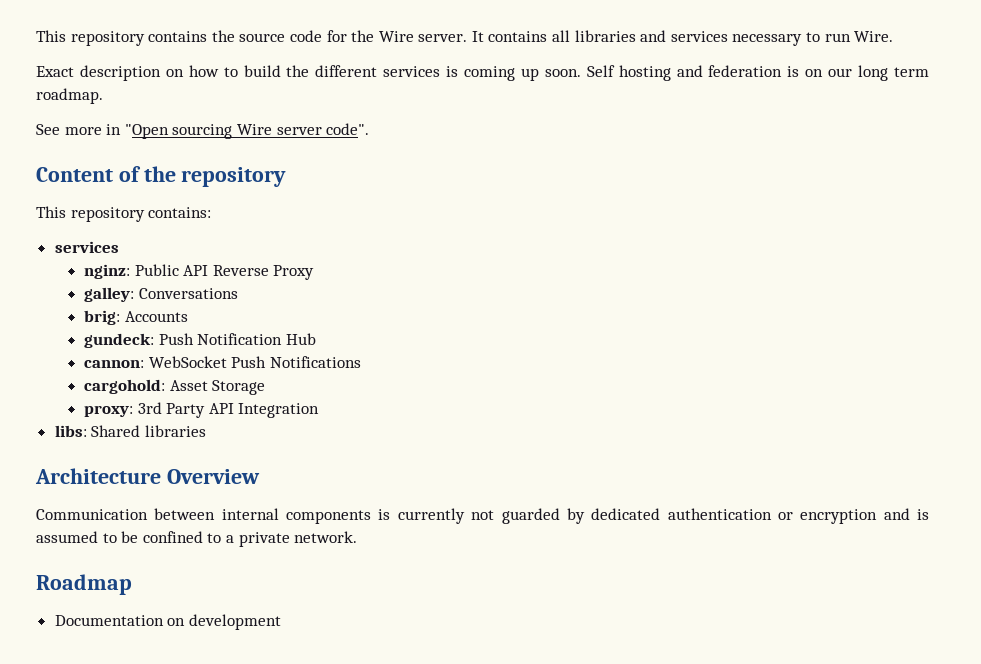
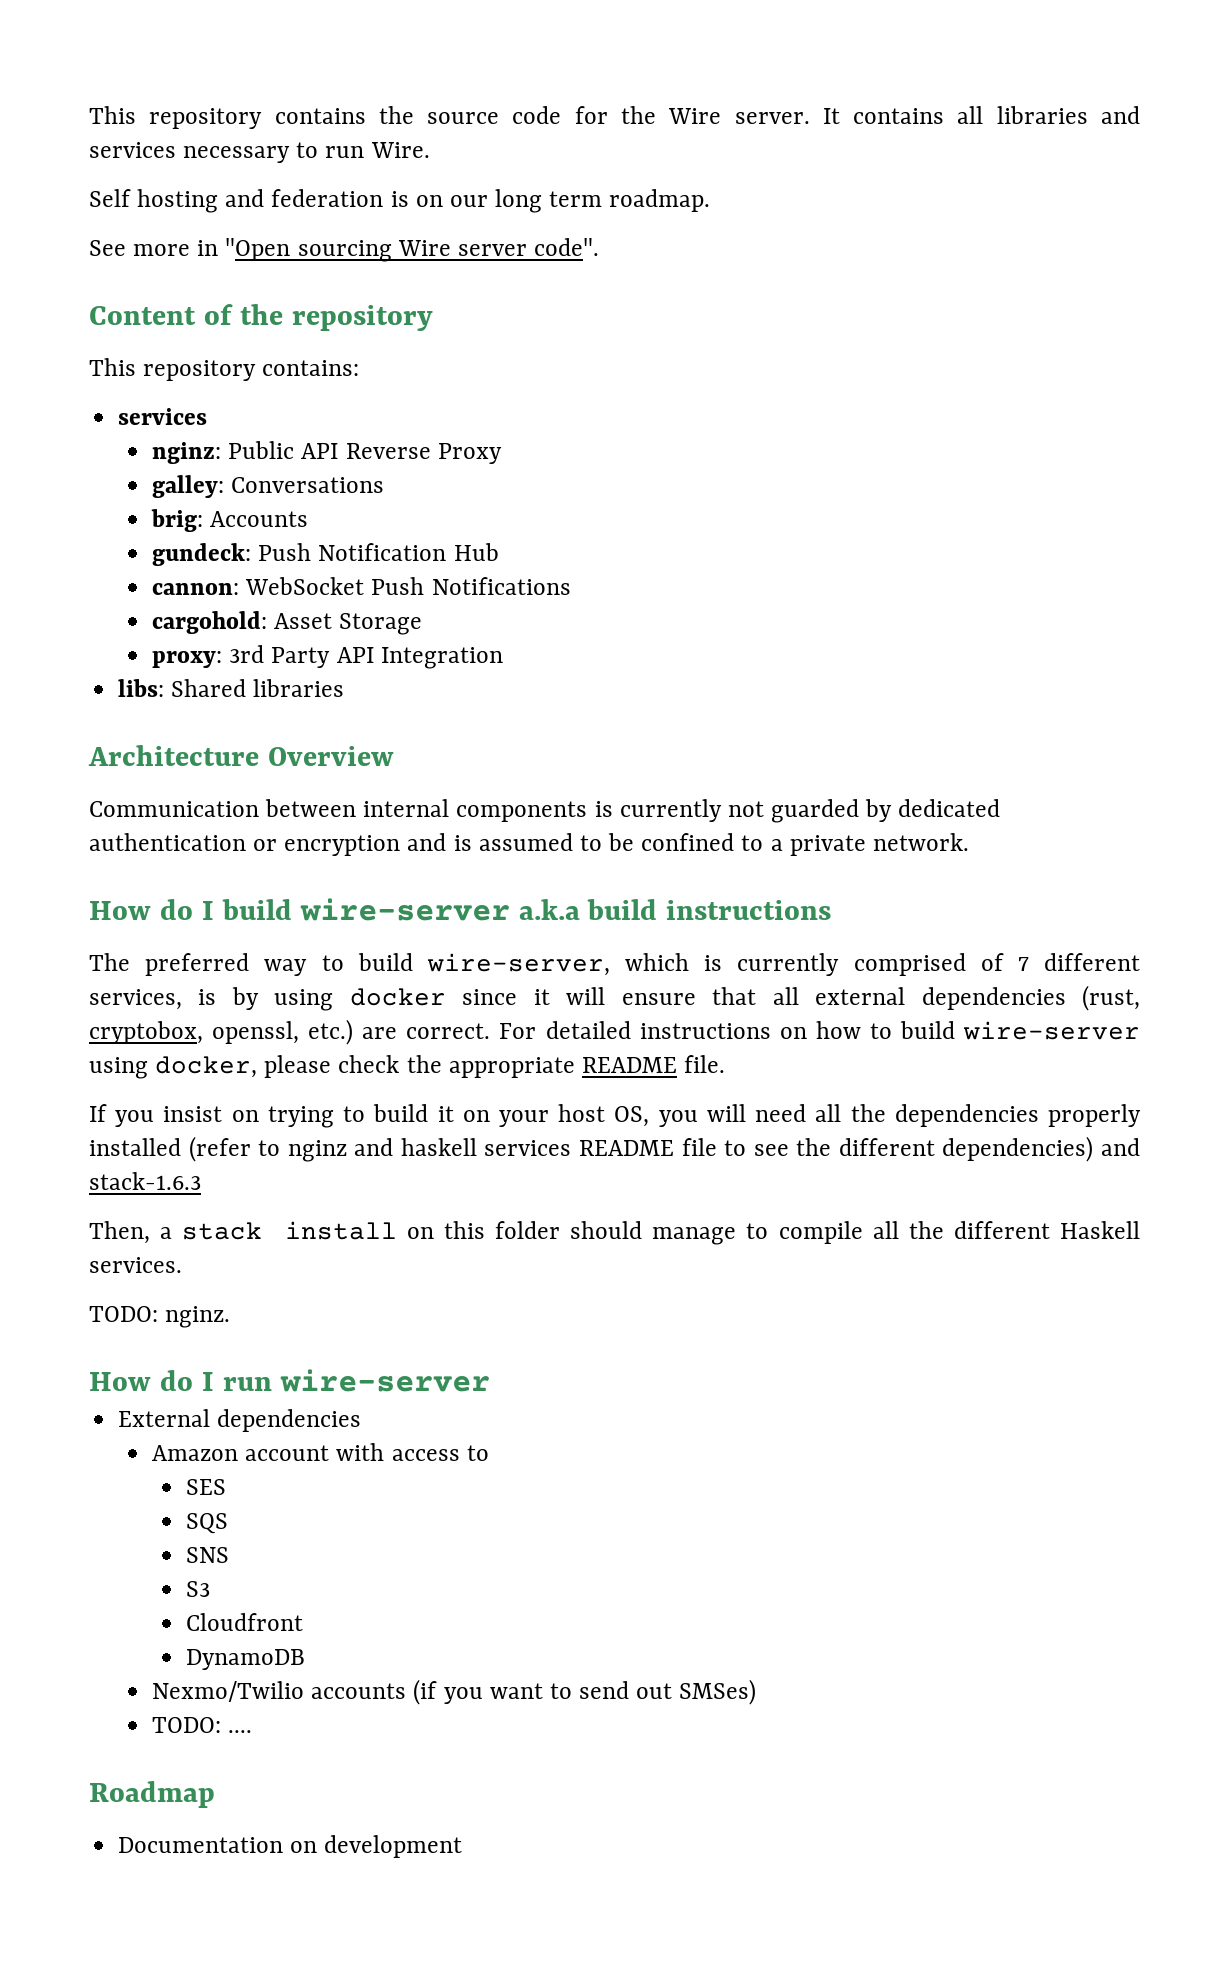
- Exact description on how to build the different services is coming up soon.
+ How do I build wire-server a.k.a build instructions
+ The preferred way to build wire-server, which is currently comprised of 7 different services, is by using docker since it will ensure that all external dependencies (rust, cryptobox, openssl, etc.) are correct. For detailed instructions on how to build wire-server using docker, please check the appropriate README file.
+ If you insist on trying to build it on your host OS, you will need all the dependencies properly installed (refer to nginz and haskell services README file to see the different dependencies) and stack-1.6.3
+ Then, a stack install on this folder should manage to compile all the different Haskell services.
+ TODO: nginz.
+ How do I run wire-server
+ External dependencies
+ Amazon account with access to
+ SES
+ SQS
+ SNS
+ S3
+ Cloudfront
+ DynamoDB
+ Nexmo/Twilio accounts (if you want to send out SMSes)
+ TODO: ....

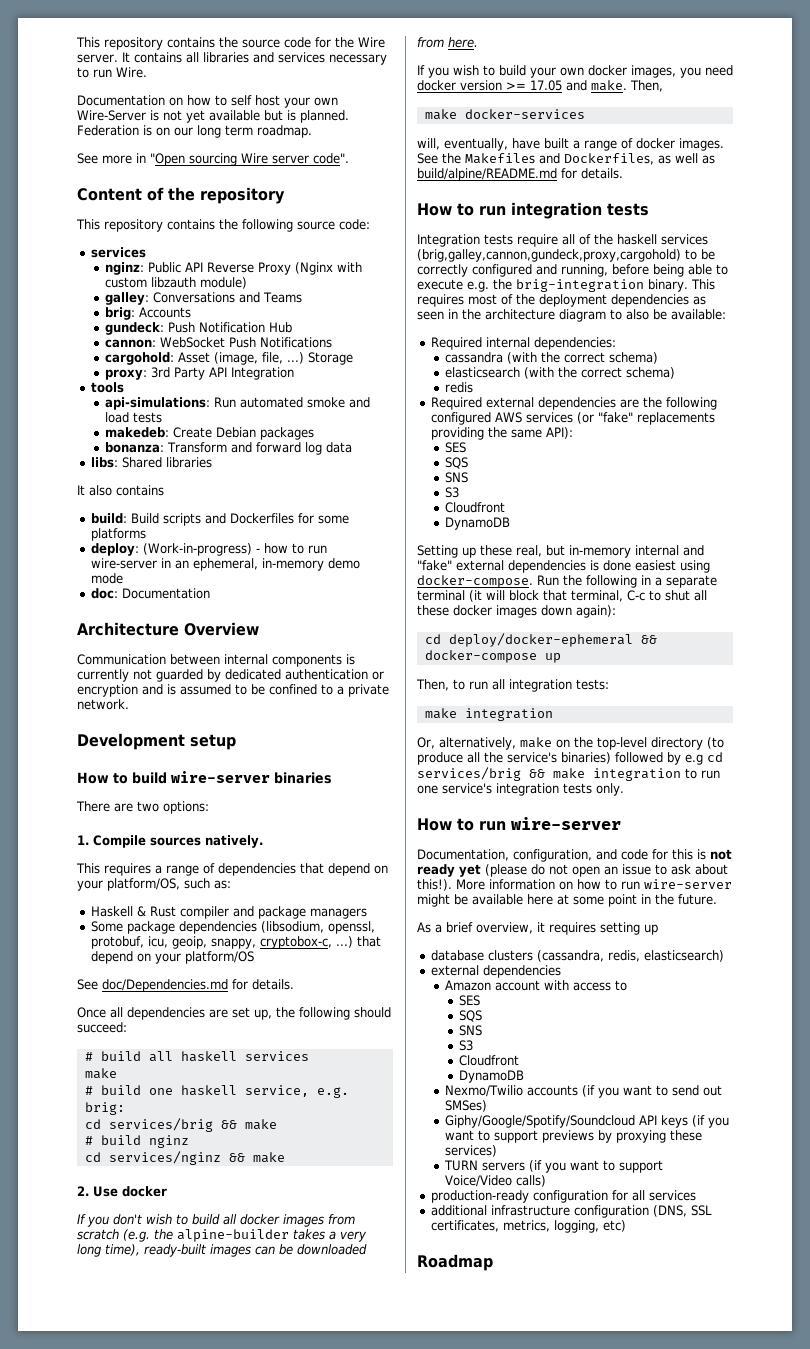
- Self hosting and federation is on our long term roadmap.
+ Documentation on how to self host your own Wire-Server is not yet available but is planned. Federation is on our long term roadmap.
- This repository contains:
+ This repository contains the following source code:
- nginz: Public API Reverse Proxy
+ nginz: Public API Reverse Proxy (Nginx with custom libzauth module)
- galley: Conversations
+ galley: Conversations and Teams
- cargohold: Asset Storage
+ cargohold: Asset (image, file, ...) Storage
+ tools
+ api-simulations: Run automated smoke and load tests
+ makedeb: Create Debian packages
+ bonanza: Transform and forward log data
  libs: Shared libraries
+ It also contains
+ build: Build scripts and Dockerfiles for some platforms
+ deploy: (Work-in-progress) - how to run wire-server in an ephemeral, in-memory demo mode
+ doc: Documentation
- How do I build wire-server a.k.a build instructions
- The preferred way to build wire-server, which is currently comprised of 7 different services, is by using docker since it will ensure that all external dependencies (rust, cryptobox, openssl, etc.) are correct. For detailed instructions on how to build wire-server using docker, please check the appropriate README file.
- If you insist on trying to build it on your host OS, you will need all the dependencies properly installed (refer to nginz and haskell services README file to see the different dependencies) and stack-1.6.3
- Then, a stack install on this folder should manage to compile all the different Haskell services.
- TODO: nginz.
- How do I run wire-server
- External dependencies
+ Development setup
+ How to build wire-server binaries
+ There are two options:
+ 1. Compile sources natively.
+ This requires a range of dependencies that depend on your platform/OS, such as:
+ Haskell & Rust compiler and package managers
+ Some package dependencies (libsodium, openssl, protobuf, icu, geoip, snappy, cryptobox-c, ...) that depend on your platform/OS
+ See doc/Dependencies.md for details.
+ Once all dependencies are set up, the following should succeed:
+ # build all haskell services
+ make
+ # build one haskell service, e.g. brig:
+ cd services/brig && make
+ # build nginz
+ cd services/nginz && make
+ 2. Use docker
+ If you don't wish to build all docker images from scratch (e.g. the alpine-builder takes a very long time), ready-built images can be downloaded from here.
+ If you wish to build your own docker images, you need docker version >= 17.05 and make. Then,
+ make docker-services
+ will, eventually, have built a range of docker images. See the Makefiles and Dockerfiles, as well as build/alpine/README.md for details.
+ How to run integration tests
+ Integration tests require all of the haskell services (brig,galley,cannon,gundeck,proxy,cargohold) to be correctly configured and running, before being able to execute e.g. the brig-integration binary. This requires most of the deployment dependencies as seen in the architecture diagram to also be available:
+ Required internal dependencies:
+ cassandra (with the correct schema)
+ elasticsearch (with the correct schema)
+ redis
+ Required external dependencies are the following configured AWS services (or "fake" replacements providing the same API):
+ SES
+ SQS
+ SNS
+ S3
+ Cloudfront
+ DynamoDB
+ Setting up these real, but in-memory internal and "fake" external dependencies is done easiest using docker-compose. Run the following in a separate terminal (it will block that terminal, C-c to shut all these docker images down again):
+ cd deploy/docker-ephemeral && docker-compose up
+ Then, to run all integration tests:
+ make integration
+ Or, alternatively, make on the top-level directory (to produce all the service's binaries) followed by e.g cd services/brig && make integration to run one service's integration tests only.
+ How to run wire-server
+ Documentation, configuration, and code for this is not ready yet (please do not open an issue to ask about this!). More information on how to run wire-server might be available here at some point in the future.
+ As a brief overview, it requires setting up
+ database clusters (cassandra, redis, elasticsearch)
+ external dependencies
- TODO: ....
+ Giphy/Google/Spotify/Soundcloud API keys (if you want to support previews by proxying these services)
+ TURN servers (if you want to support Voice/Video calls)
+ production-ready configuration for all services
+ additional infrastructure configuration (DNS, SSL certificates, metrics, logging, etc)
  Roadmap
- Documentation on development

